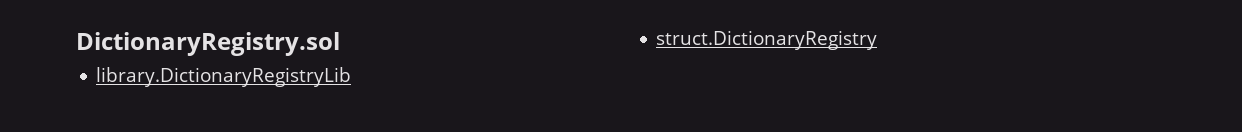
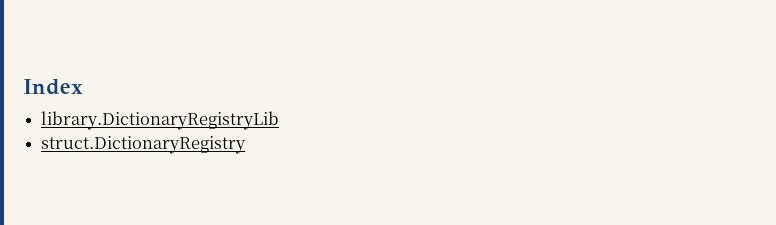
- DictionaryRegistry.sol
+ Index

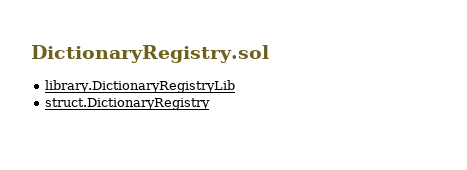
- Index
+ DictionaryRegistry.sol

